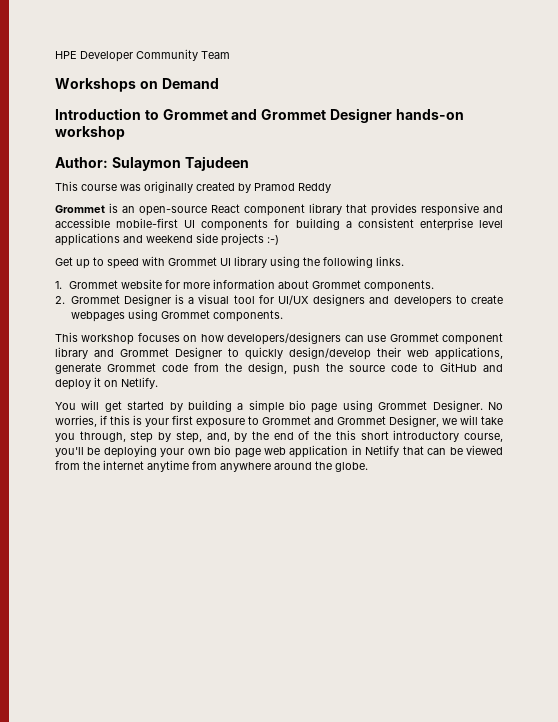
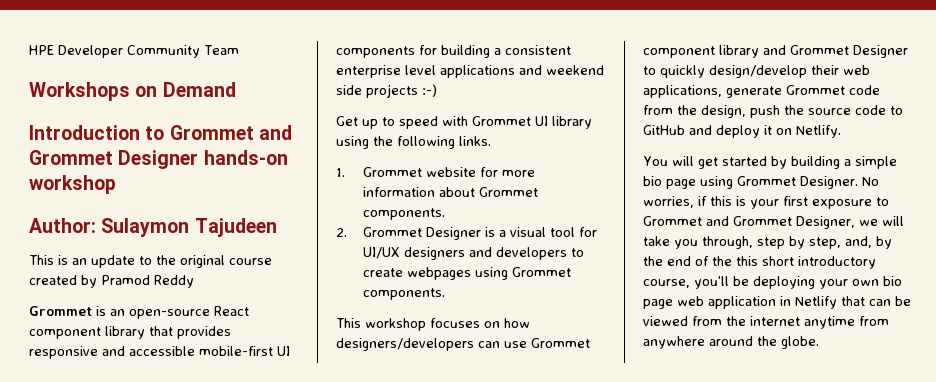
- This course was originally created by Pramod Reddy
+ This is an update to the original course created by Pramod Reddy
- This workshop focuses on how developers/designers can use Grommet component library and Grommet Designer to quickly design/develop their web applications, generate Grommet code from the design, push the source code to GitHub and deploy it on Netlify.
+ This workshop focuses on how designers/developers can use Grommet component library and Grommet Designer to quickly design/develop their web applications, generate Grommet code from the design, push the source code to GitHub and deploy it on Netlify.

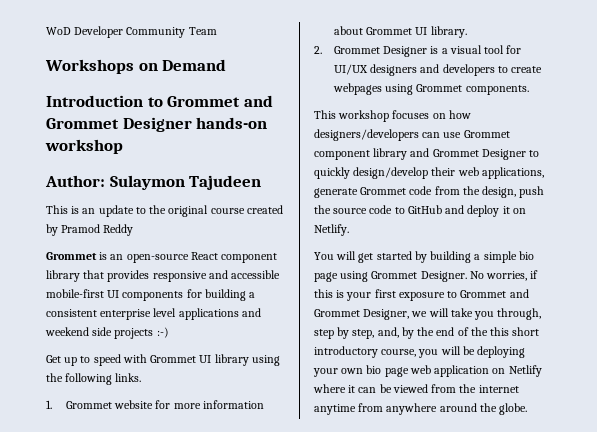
- HPE Developer Community Team
+ WoD Developer Community Team
- 1. Grommet website for more information about Grommet components.
+ 1. Grommet website for more information about Grommet UI library.
- No worries, if this is your first exposure to Grommet and Grommet Designer, we will take you through, step by step, and, by the end of the this short introductory course, you'll be deploying your own bio page web application in Netlify that can be viewed from the internet anytime from anywhere around the globe.
+ No worries, if this is your first exposure to Grommet and Grommet Designer, we will take you through, step by step, and, by the end of the this short introductory course, you will be deploying your own bio page web application on Netlify where it can be viewed from the internet anytime from anywhere around the globe.

